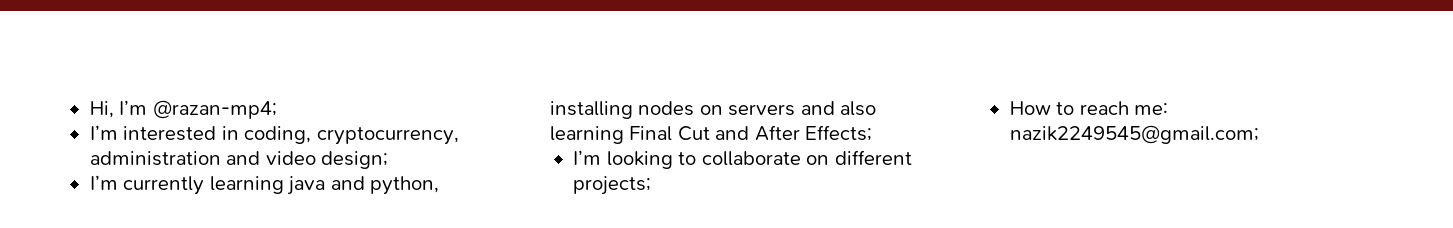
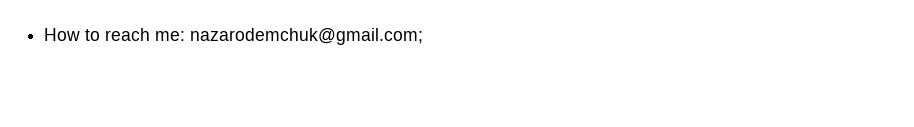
- Hi, I’m @razan-mp4;
- I’m interested in coding, cryptocurrency, administration and video design;
- I’m currently learning java and python, installing nodes on servers and also learning Final Cut and After Effects;
- I’m looking to collaborate on different projects;
- How to reach me: nazik2249545@gmail.com;
+ How to reach me: nazarodemchuk@gmail.com;

